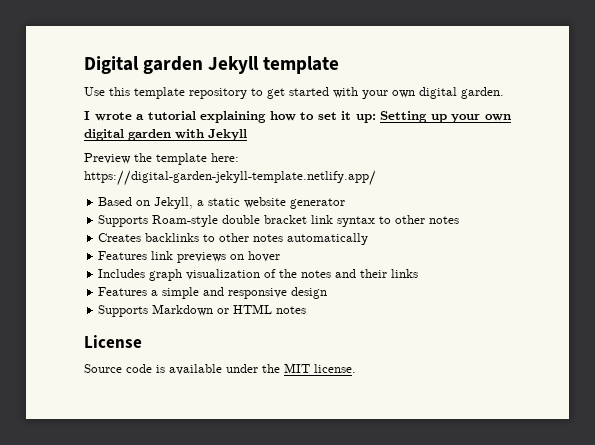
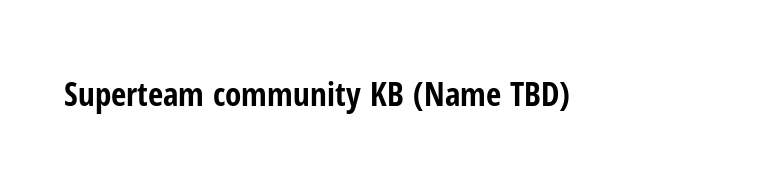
- Digital garden Jekyll template
- Use this template repository to get started with your own digital garden.
- I wrote a tutorial explaining how to set it up: Setting up your own digital garden with Jekyll
- Preview the template here: https://digital-garden-jekyll-template.netlify.app/
- Based on Jekyll, a static website generator
- Supports Roam-style double bracket link syntax to other notes
- Creates backlinks to other notes automatically
- Features link previews on hover
- Includes graph visualization of the notes and their links
- Features a simple and responsive design
- Supports Markdown or HTML notes
- License
- Source code is available under the MIT license.
+ Superteam community KB (Name TBD)

